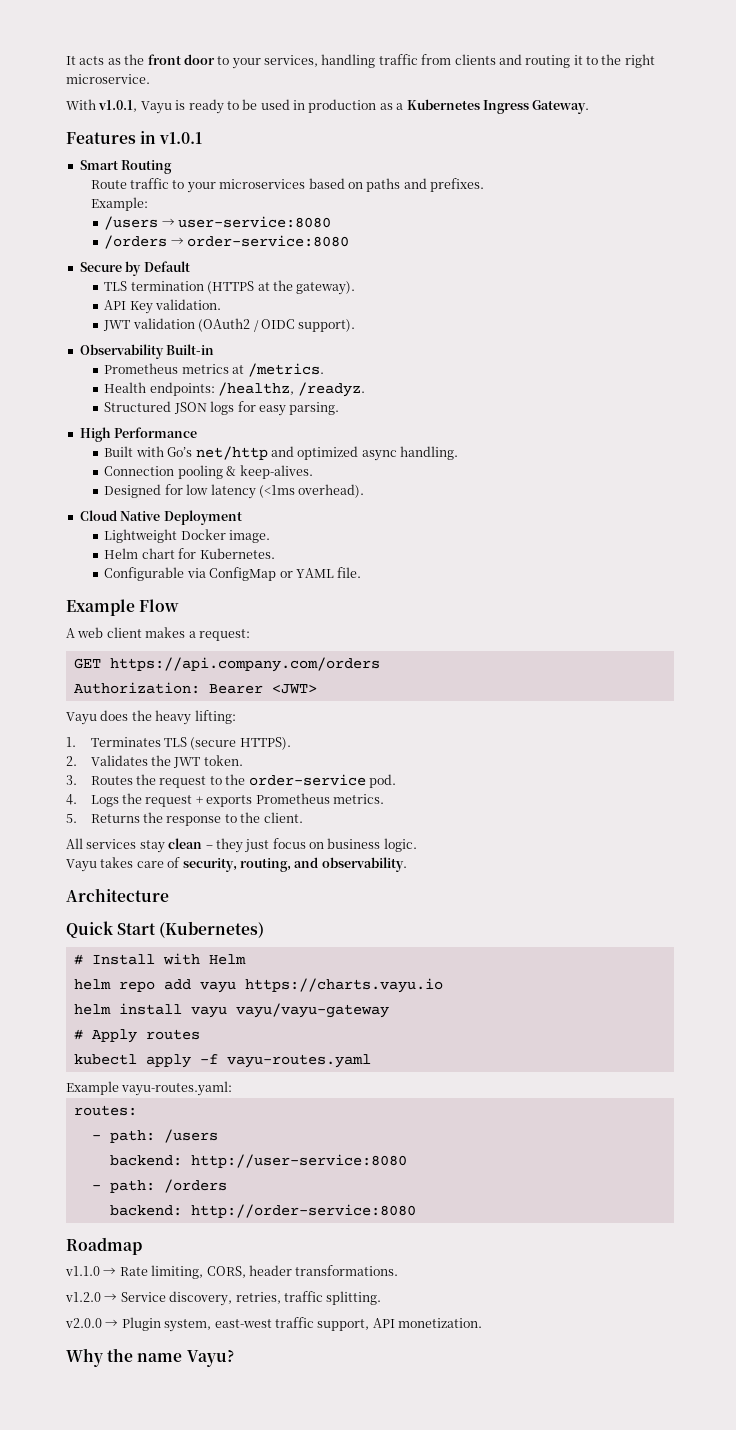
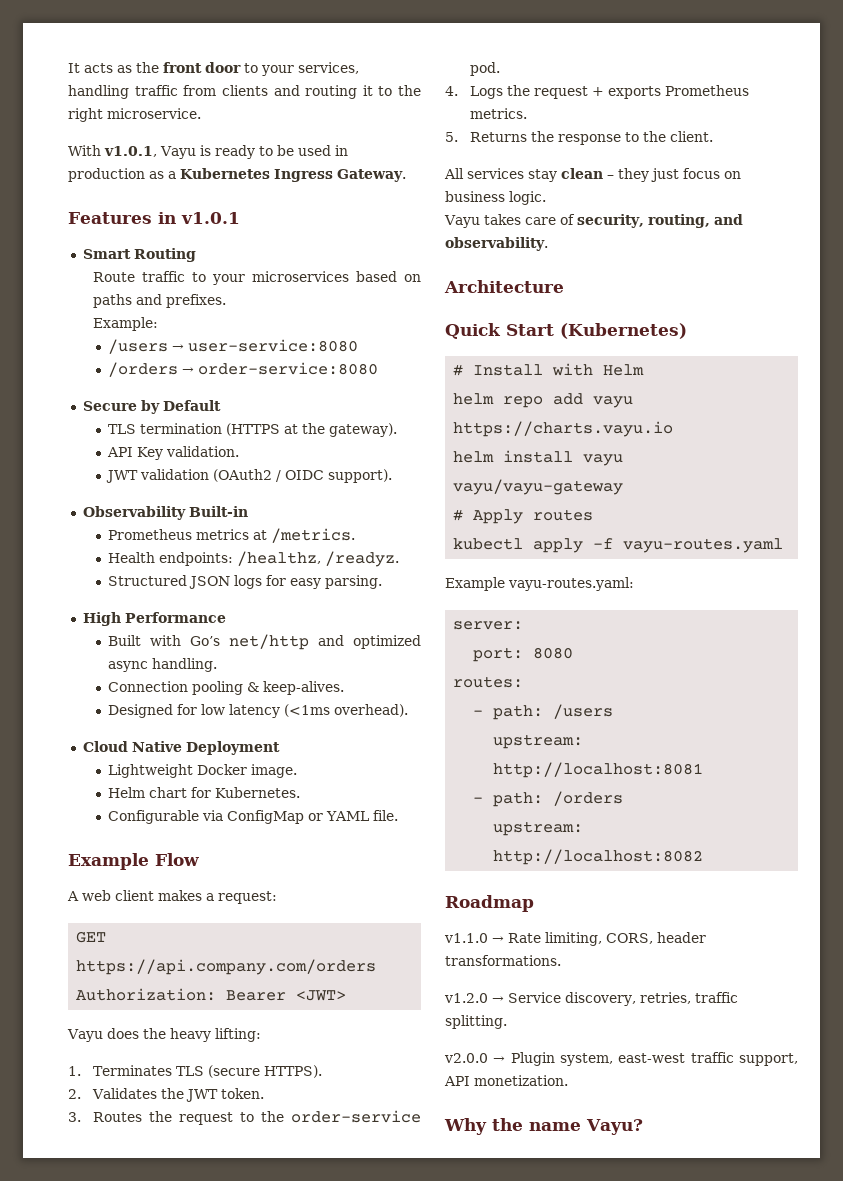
+ server:
+ port: 8080
- backend: http://user-service:8080
+ upstream: http://localhost:8081
- backend: http://order-service:8080
+ upstream: http://localhost:8082

